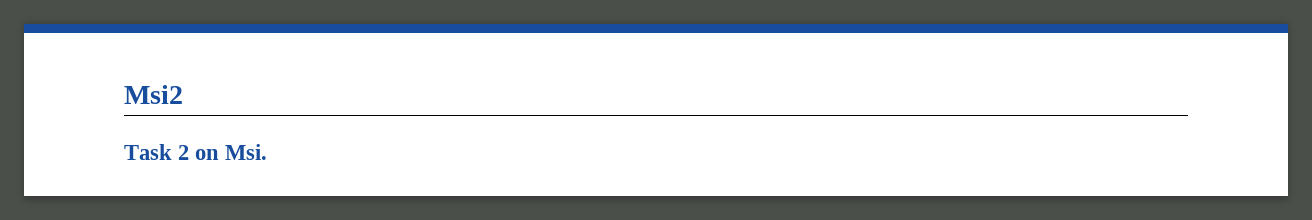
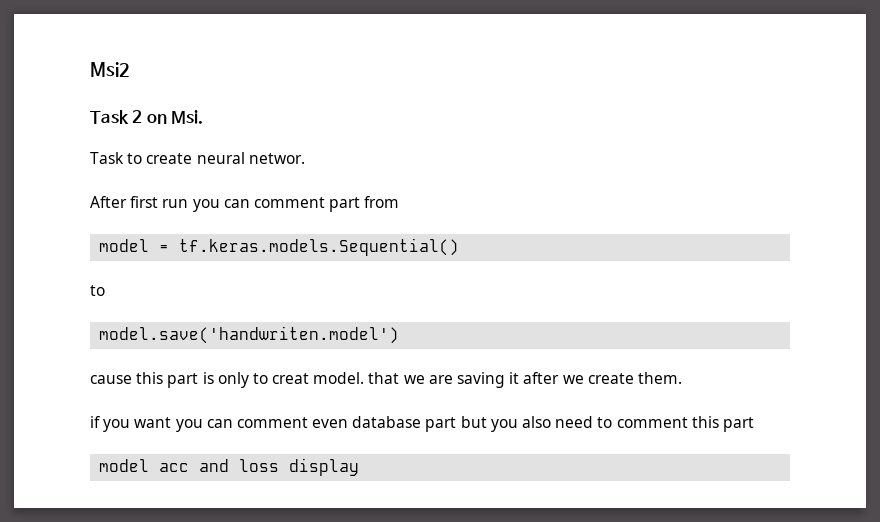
+ Task to create neural networ.
+ After first run you can comment part from
+ model = tf.keras.models.Sequential()
+ to
+ model.save('handwriten.model')
+ cause this part is only to creat model. that we are saving it after we create them.
+ if you want you can comment even database part but you also need to comment this part
+ model acc and loss display

